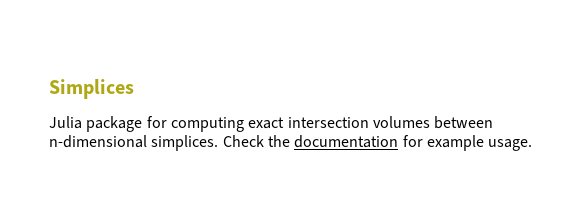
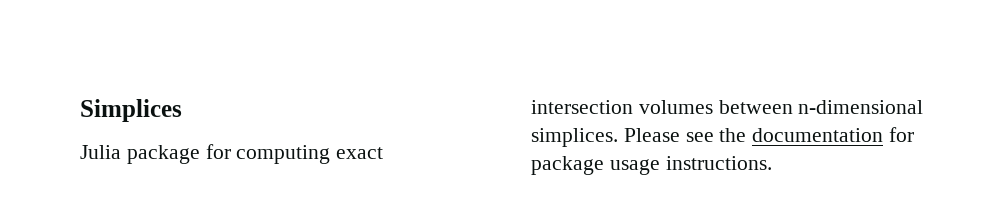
- Check the documentation for example usage.
+ Please see the documentation for package usage instructions.

